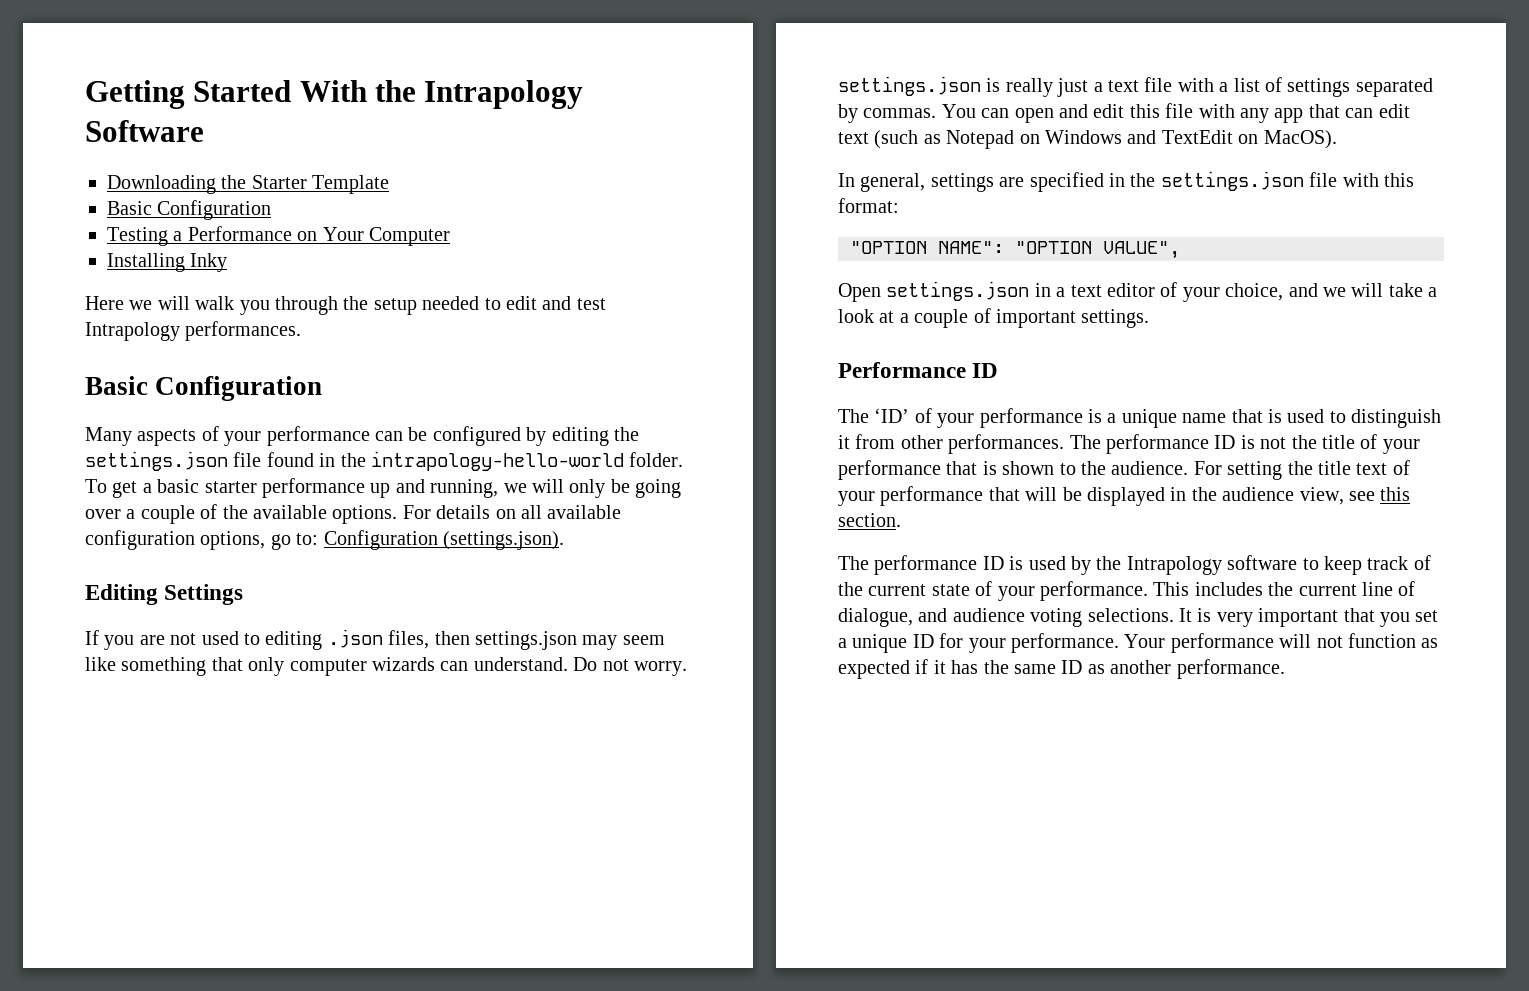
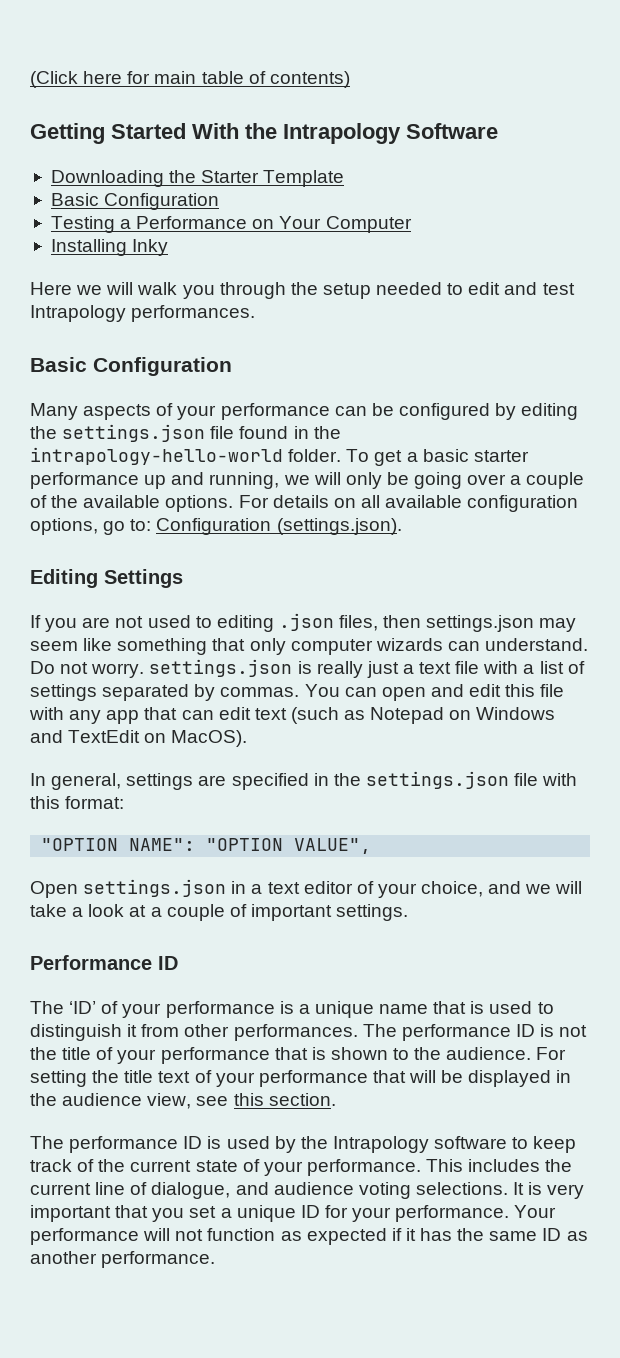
+ (Click here for main table of contents)

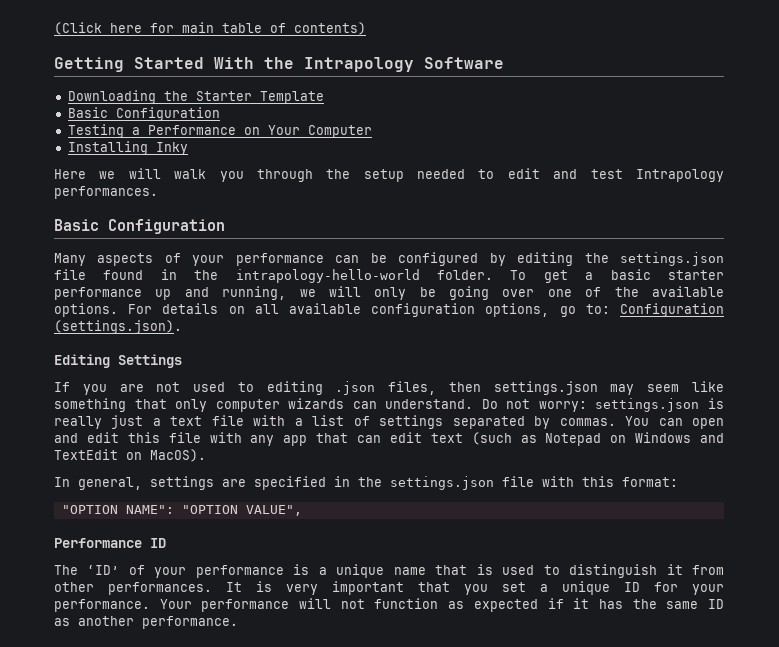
- To get a basic starter performance up and running, we will only be going over a couple of the available options.
+ To get a basic starter performance up and running, we will only be going over one of the available options.
- Do not worry. settings.json is really just a text file with a list of settings separated by commas.
+ Do not worry: settings.json is really just a text file with a list of settings separated by commas.
- Open settings.json in a text editor of your choice, and we will take a look at a couple of important settings.
- The performance ID is not the title of your performance that is shown to the audience. For setting the title text of your performance that will be displayed in the audience view, see this section.
- The performance ID is used by the Intrapology software to keep track of the current state of your performance. This includes the current line of dialogue, and audience voting selections.

